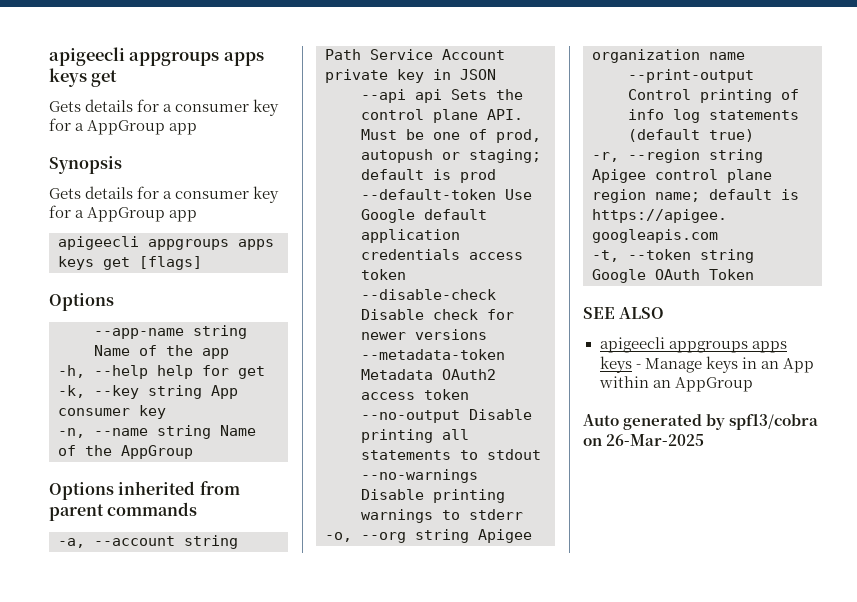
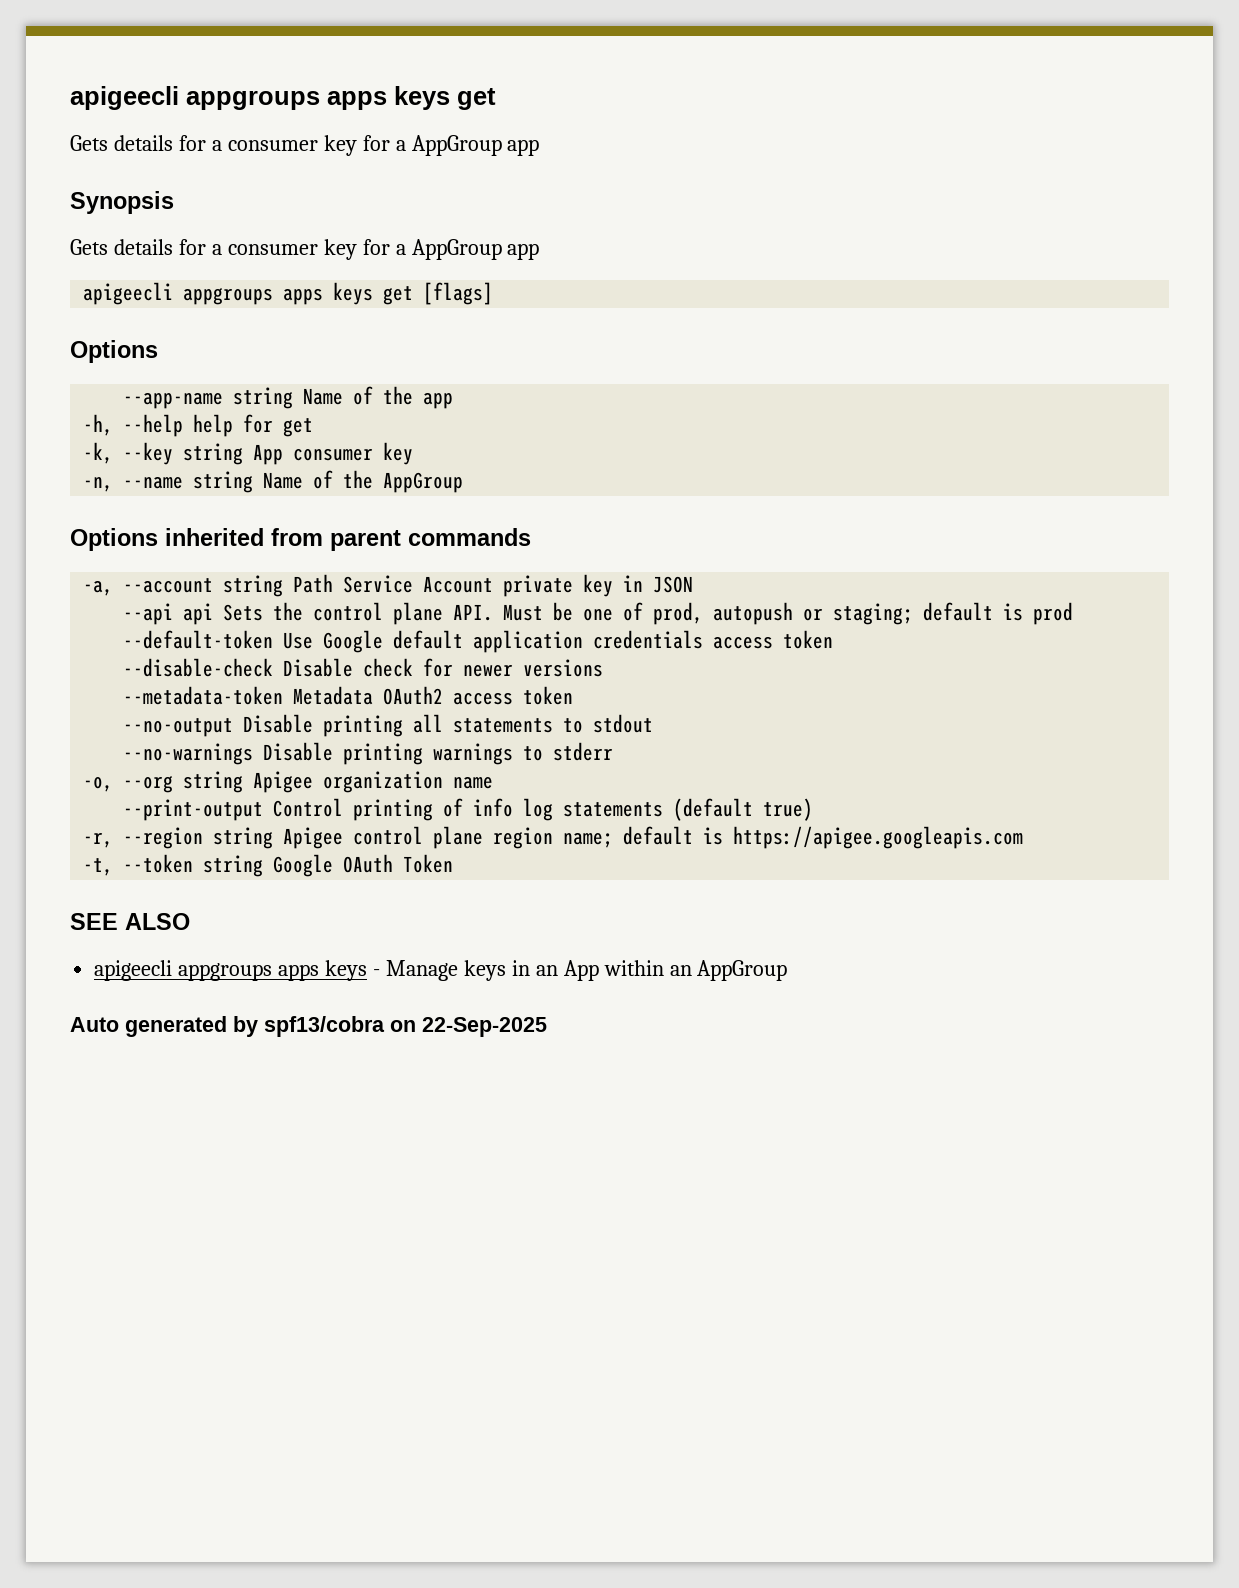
- Auto generated by spf13/cobra on 26-Mar-2025
+ Auto generated by spf13/cobra on 22-Sep-2025

